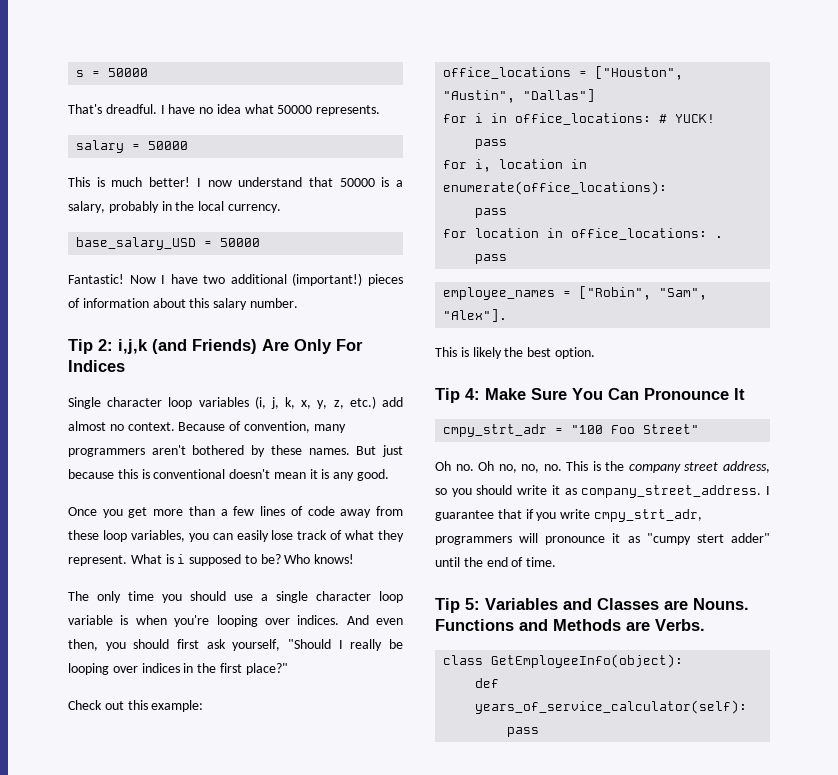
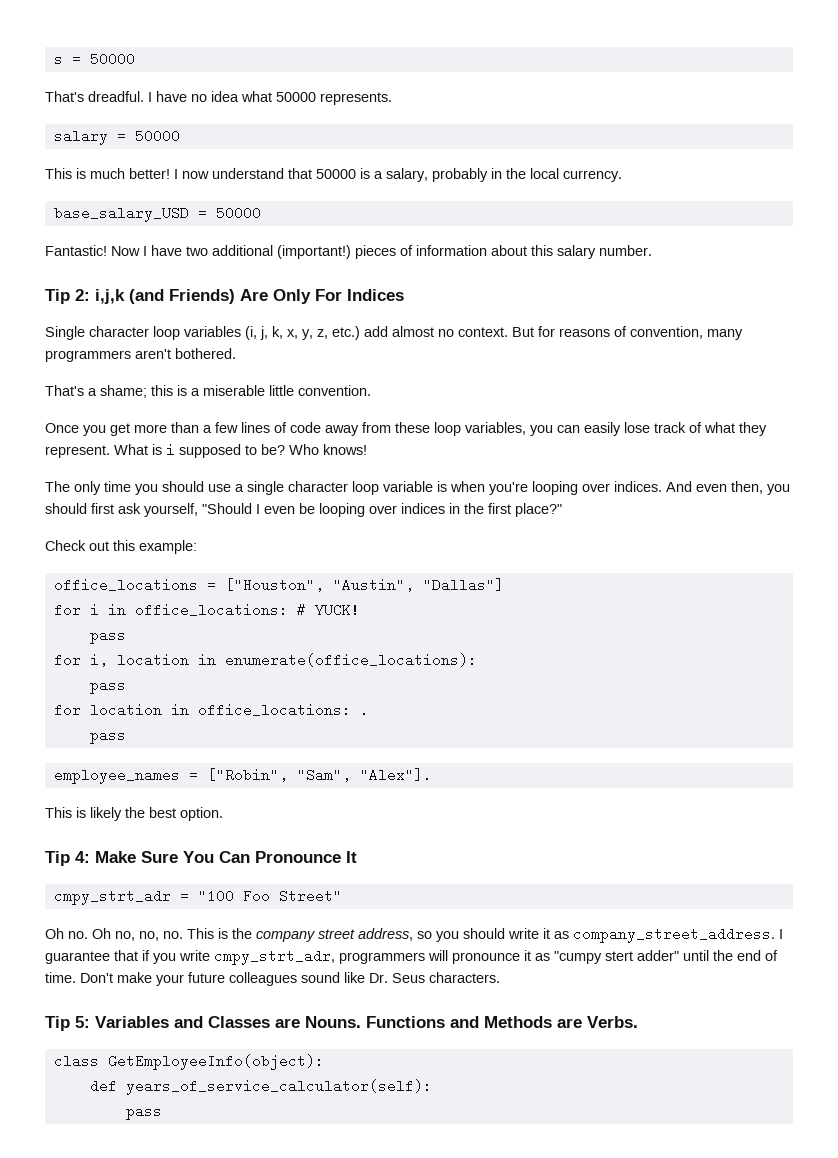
- Because of convention, many programmers aren't bothered by these names. But just because this is conventional doesn't mean it is any good.
+ But for reasons of convention, many programmers aren't bothered.
+ That's a shame; this is a miserable little convention.
- And even then, you should first ask yourself, "Should I really be looping over indices in the first place?"
+ And even then, you should first ask yourself, "Should I even be looping over indices in the first place?"
+ Don't make your future colleagues sound like Dr. Seus characters.

